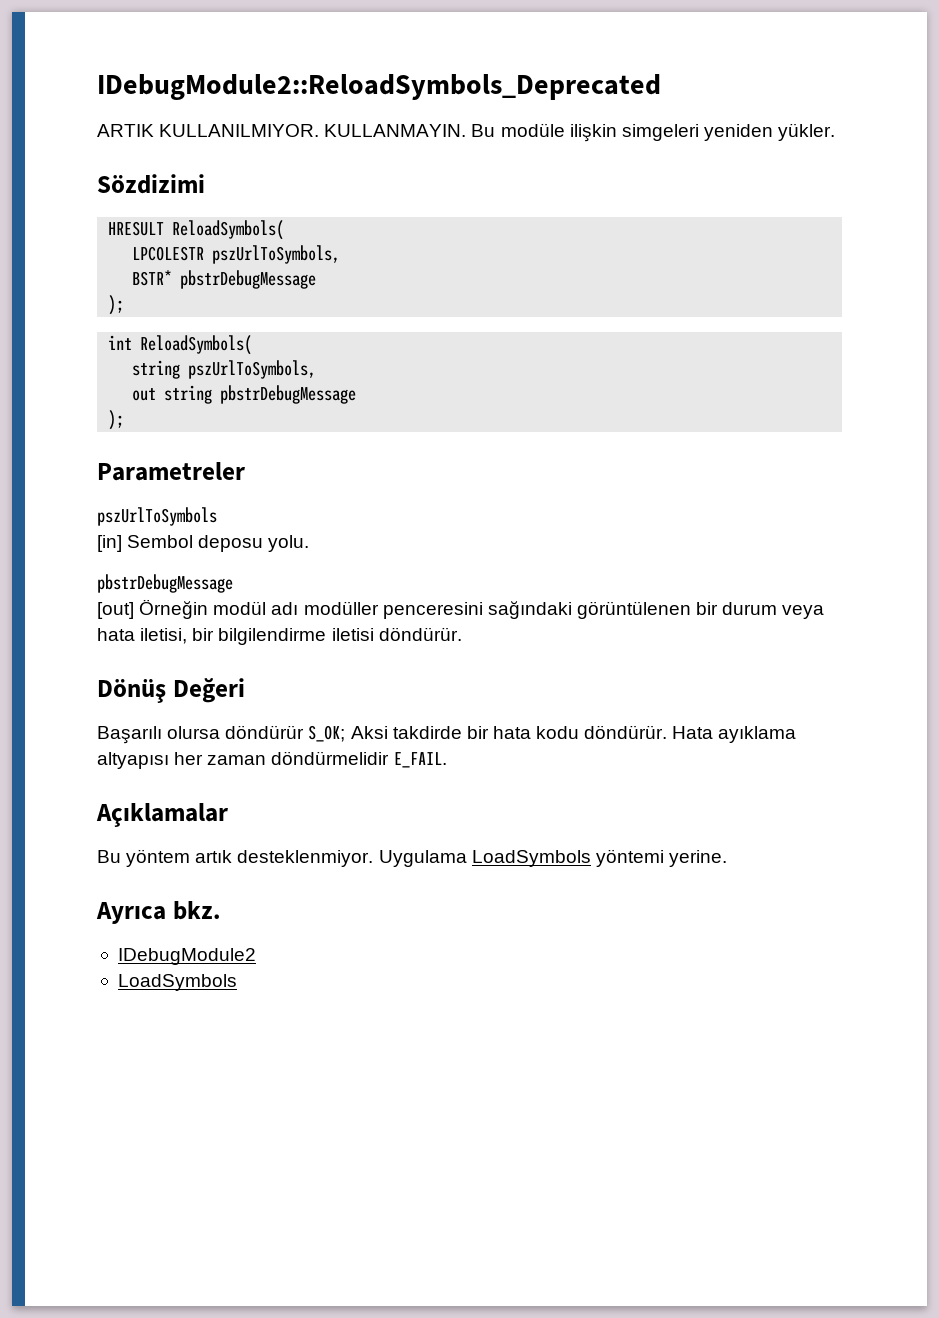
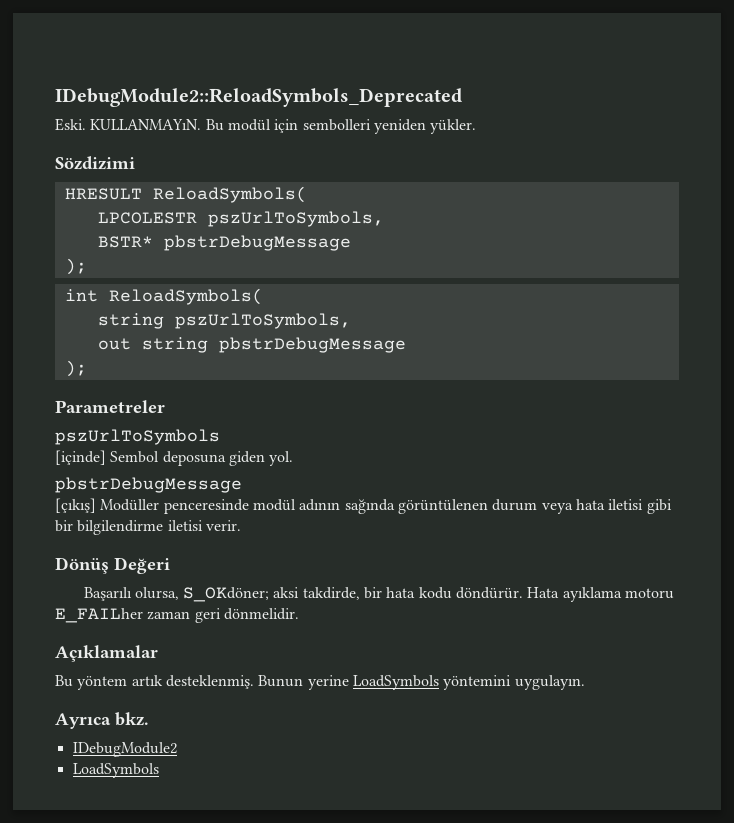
- ARTIK KULLANILMIYOR. KULLANMAYIN. Bu modüle ilişkin simgeleri yeniden yükler.
+ Eski. KULLANMAYıN. Bu modül için sembolleri yeniden yükler.
- [in] Sembol deposu yolu.
+ [içinde] Sembol deposuna giden yol.
  pbstrDebugMessage
- [out] Örneğin modül adı modüller penceresini sağındaki görüntülenen bir durum veya hata iletisi, bir bilgilendirme iletisi döndürür.
+ [çıkış] Modüller penceresinde modül adının sağında görüntülenen durum veya hata iletisi gibi bir bilgilendirme iletisi verir.
- Başarılı olursa döndürür S_OK; Aksi takdirde bir hata kodu döndürür.
+ Başarılı olursa, S_OKdöner; aksi takdirde, bir hata kodu döndürür.
- Hata ayıklama altyapısı her zaman döndürmelidir E_FAIL.
+ Hata ayıklama motoru E_FAILher zaman geri dönmelidir.
- Bu yöntem artık desteklenmiyor. Uygulama LoadSymbols yöntemi yerine.
+ Bu yöntem artık desteklenmiş. Bunun yerine LoadSymbols yöntemini uygulayın.

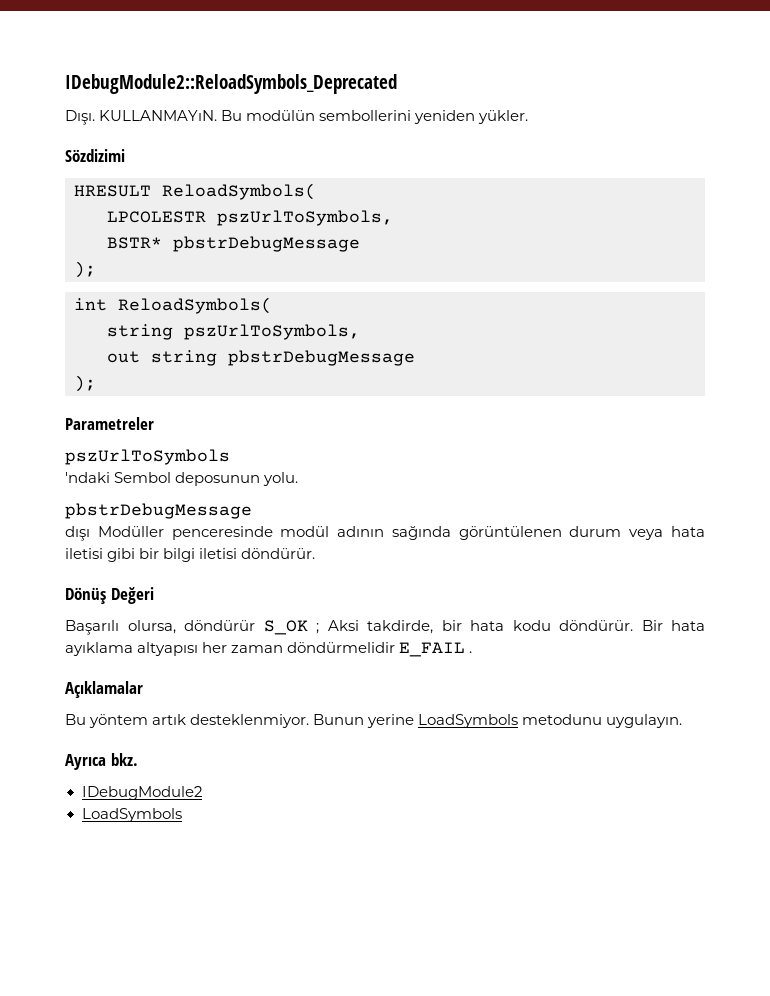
- Eski.
+ Dışı.
- Bu modül için sembolleri yeniden yükler.
+ Bu modülün sembollerini yeniden yükler.
- [içinde] Sembol deposuna giden yol.
+ 'ndaki Sembol deposunun yolu.
  pbstrDebugMessage
- [çıkış] Modüller penceresinde modül adının sağında görüntülenen durum veya hata iletisi gibi bir bilgilendirme iletisi verir.
+ dışı Modüller penceresinde modül adının sağında görüntülenen durum veya hata iletisi gibi bir bilgi iletisi döndürür.
- Başarılı olursa, S_OKdöner; aksi takdirde, bir hata kodu döndürür.
+ Başarılı olursa, döndürür S_OK ; Aksi takdirde, bir hata kodu döndürür.
- Hata ayıklama motoru E_FAILher zaman geri dönmelidir.
+ Bir hata ayıklama altyapısı her zaman döndürmelidir E_FAIL .
- Bu yöntem artık desteklenmiş.
+ Bu yöntem artık desteklenmiyor.
- Bunun yerine LoadSymbols yöntemini uygulayın.
+ Bunun yerine LoadSymbols metodunu uygulayın.

